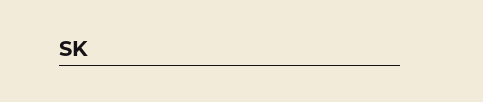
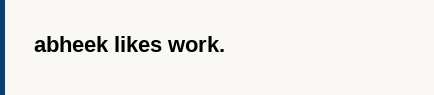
- SK
+ abheek likes work.

